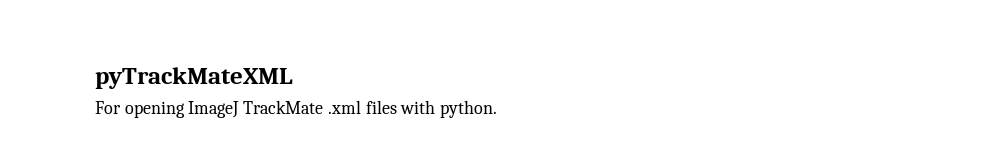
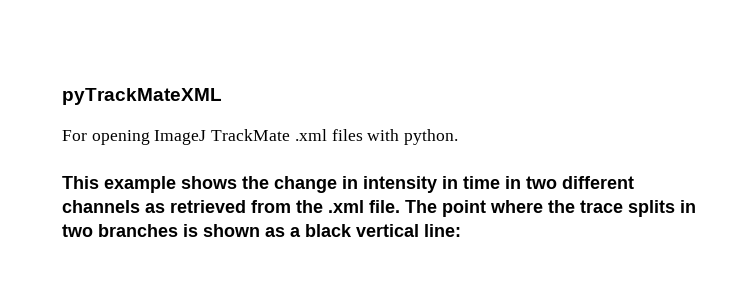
+ This example shows the change in intensity in time in two different channels as retrieved from the .xml file. The point where the trace splits in two branches is shown as a black vertical line:

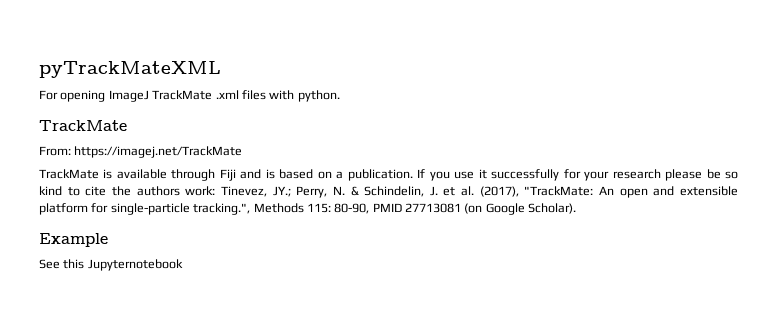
  For opening ImageJ TrackMate .xml files with python.
- This example shows the change in intensity in time in two different channels as retrieved from the .xml file. The point where the trace splits in two branches is shown as a black vertical line:
+ TrackMate
+ From: https://imagej.net/TrackMate
+ TrackMate is available through Fiji and is based on a publication. If you use it successfully for your research please be so kind to cite the authors work: Tinevez, JY.; Perry, N. & Schindelin, J. et al. (2017), "TrackMate: An open and extensible platform for single-particle tracking.", Methods 115: 80-90, PMID 27713081 (on Google Scholar).
+ Example
+ See this Jupyternotebook

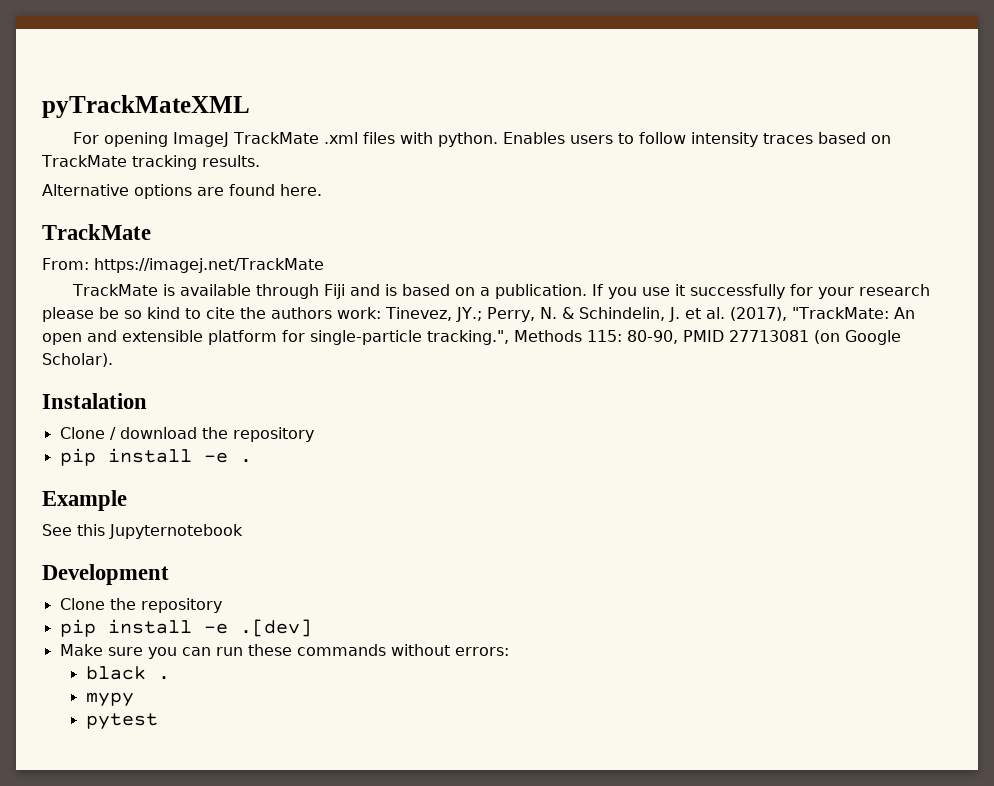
+ Enables users to follow intensity traces based on TrackMate tracking results.
+ Alternative options are found here.
+ Instalation
+ Clone / download the repository
+ pip install -e .
  Example
  See this Jupyternotebook
+ Development
+ Clone the repository
+ pip install -e .[dev]
+ Make sure you can run these commands without errors:
+ black .
+ mypy
+ pytest

